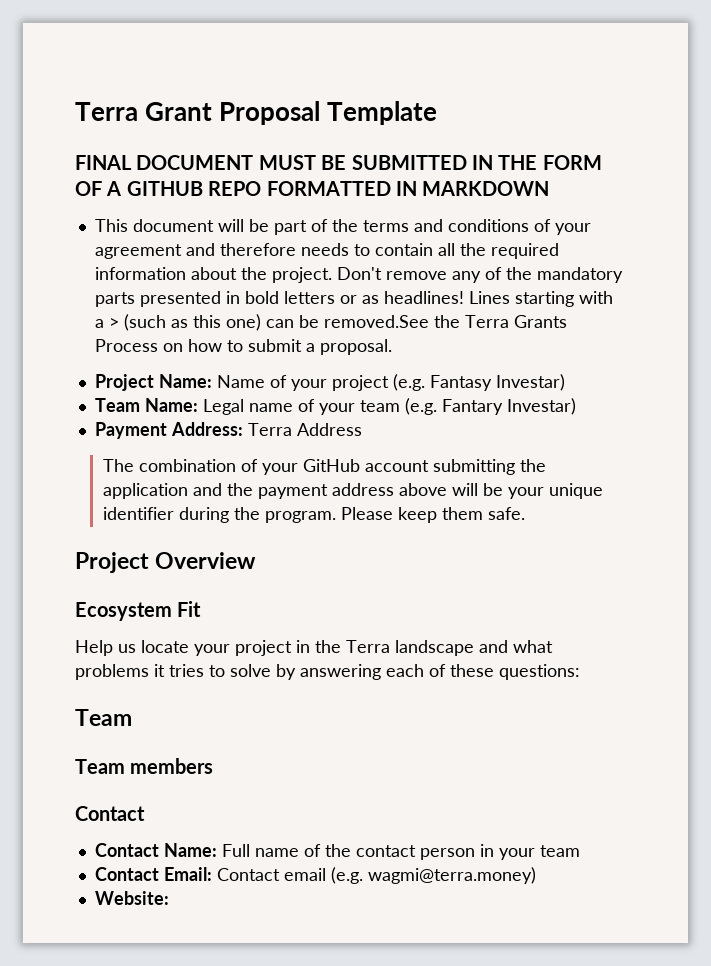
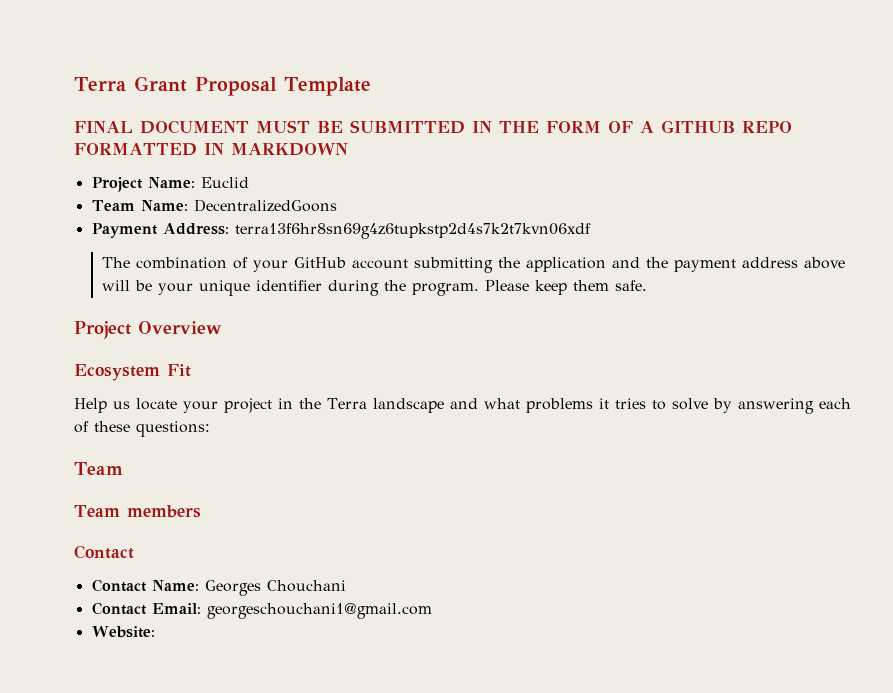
- This document will be part of the terms and conditions of your agreement and therefore needs to contain all the required information about the project. Don't remove any of the mandatory parts presented in bold letters or as headlines! Lines starting with a > (such as this one) can be removed.See the Terra Grants Process on how to submit a proposal.
- Project Name: Name of your project (e.g. Fantasy Investar)
- Team Name: Legal name of your team (e.g. Fantary Investar)
+ Project Name: Euclid
+ Team Name: DecentralizedGoons
- Payment Address: Terra Address
+ Payment Address: terra13f6hr8sn69g4z6tupkstp2d4s7k2t7kvn06xdf
- Contact Name: Full name of the contact person in your team
- Contact Email: Contact email (e.g. wagmi@terra.money)
+ Contact Name: Georges Chouchani
+ Contact Email: georgeschouchani1@gmail.com

